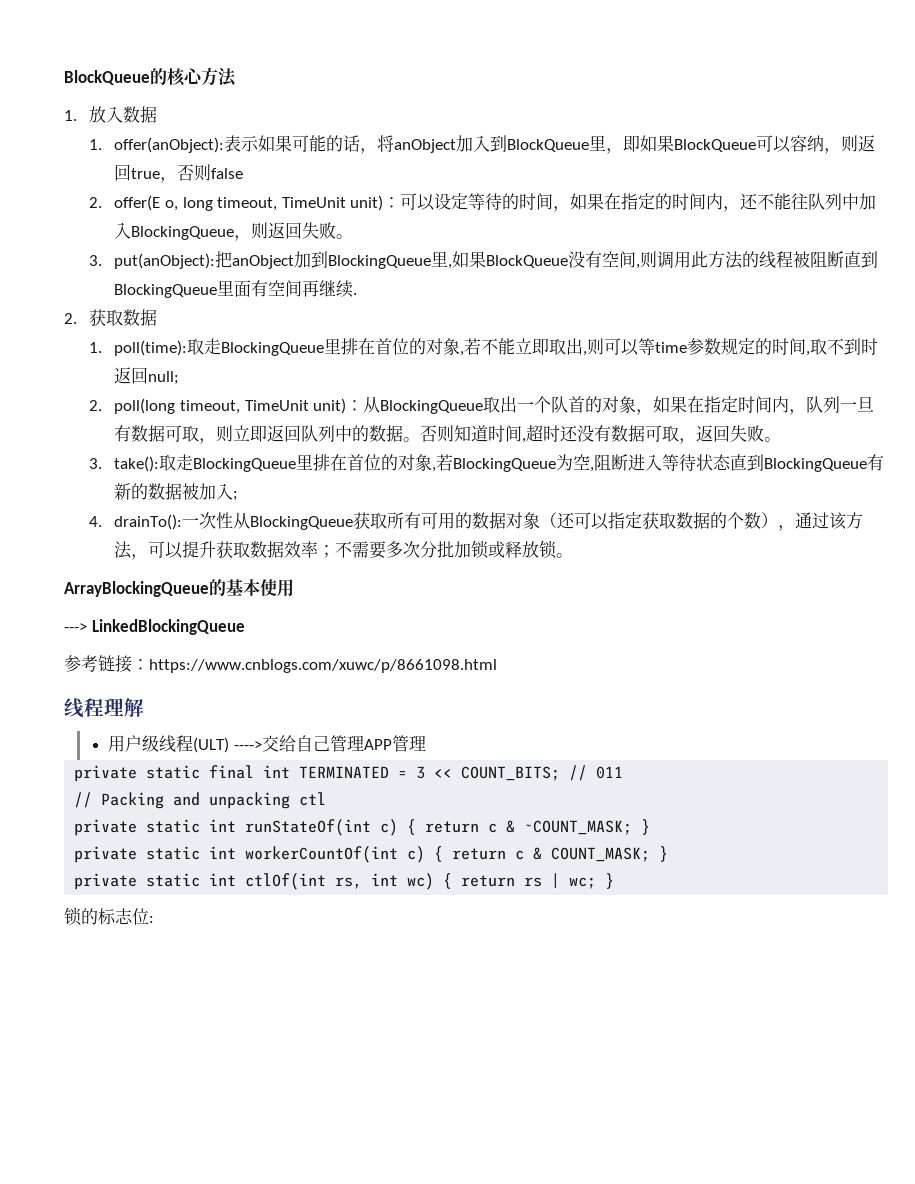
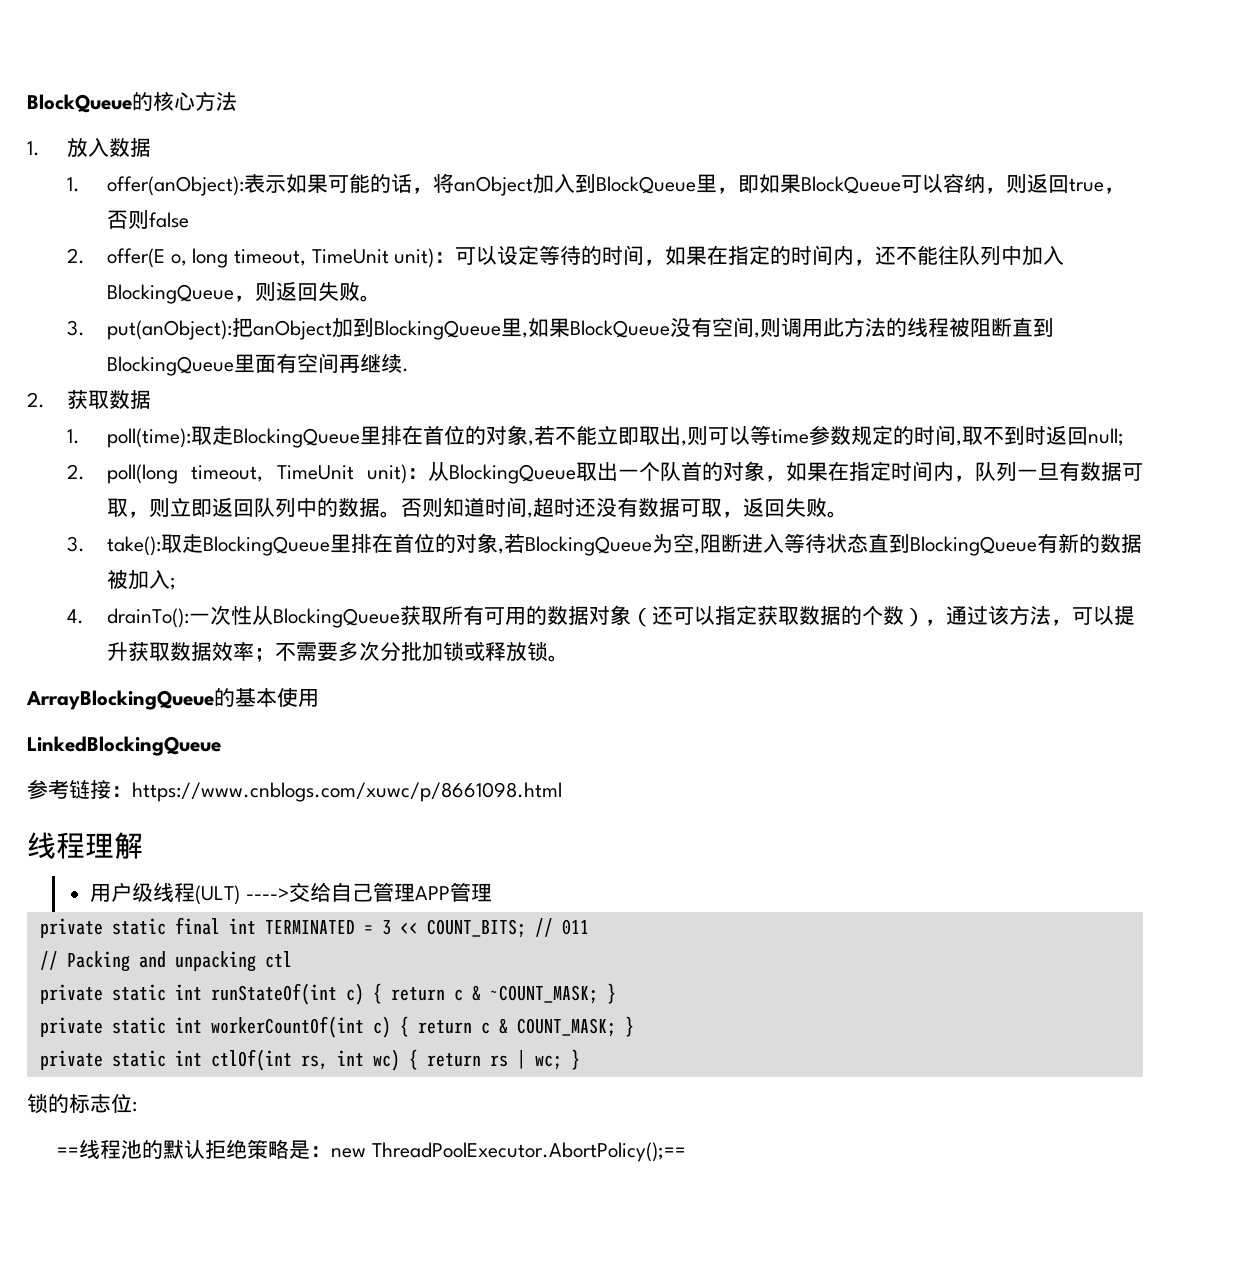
- ---> LinkedBlockingQueue
+ LinkedBlockingQueue
+ ==线程池的默认拒绝策略是：new ThreadPoolExecutor.AbortPolicy();==

